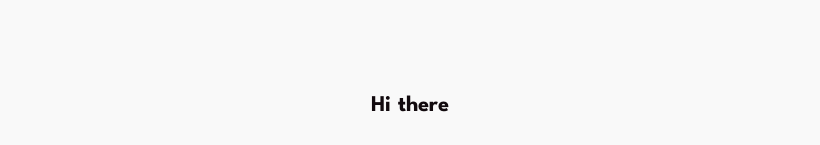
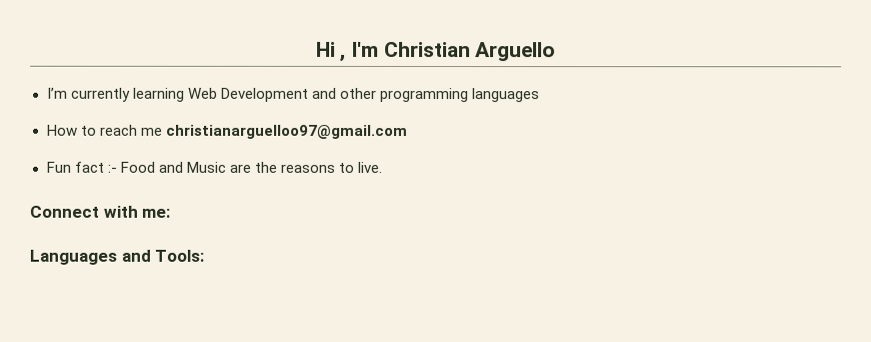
- Hi there
+ Hi , I'm Christian Arguello
+ I’m currently learning Web Development and other programming languages
+ How to reach me christianarguelloo97@gmail.com
+ Fun fact :- Food and Music are the reasons to live.
+ Connect with me:
+ Languages and Tools:

